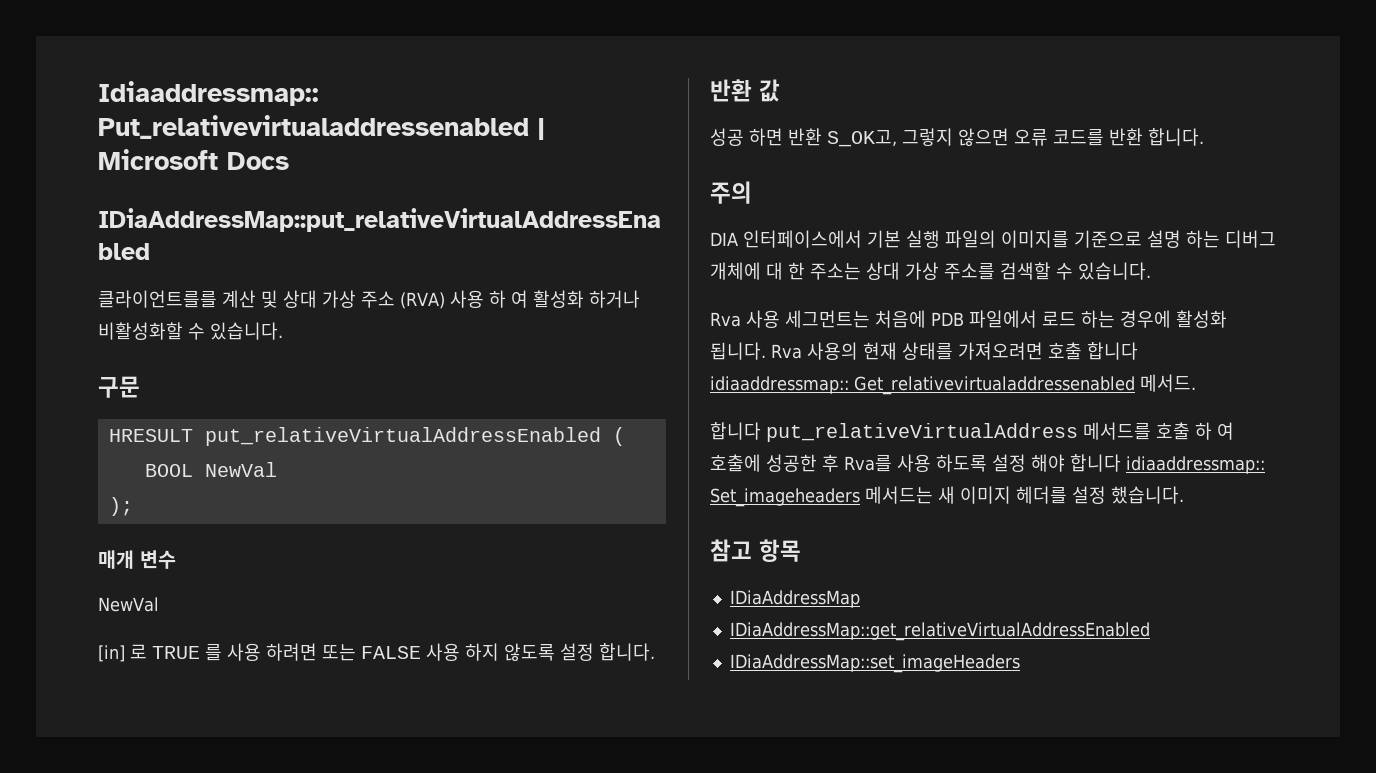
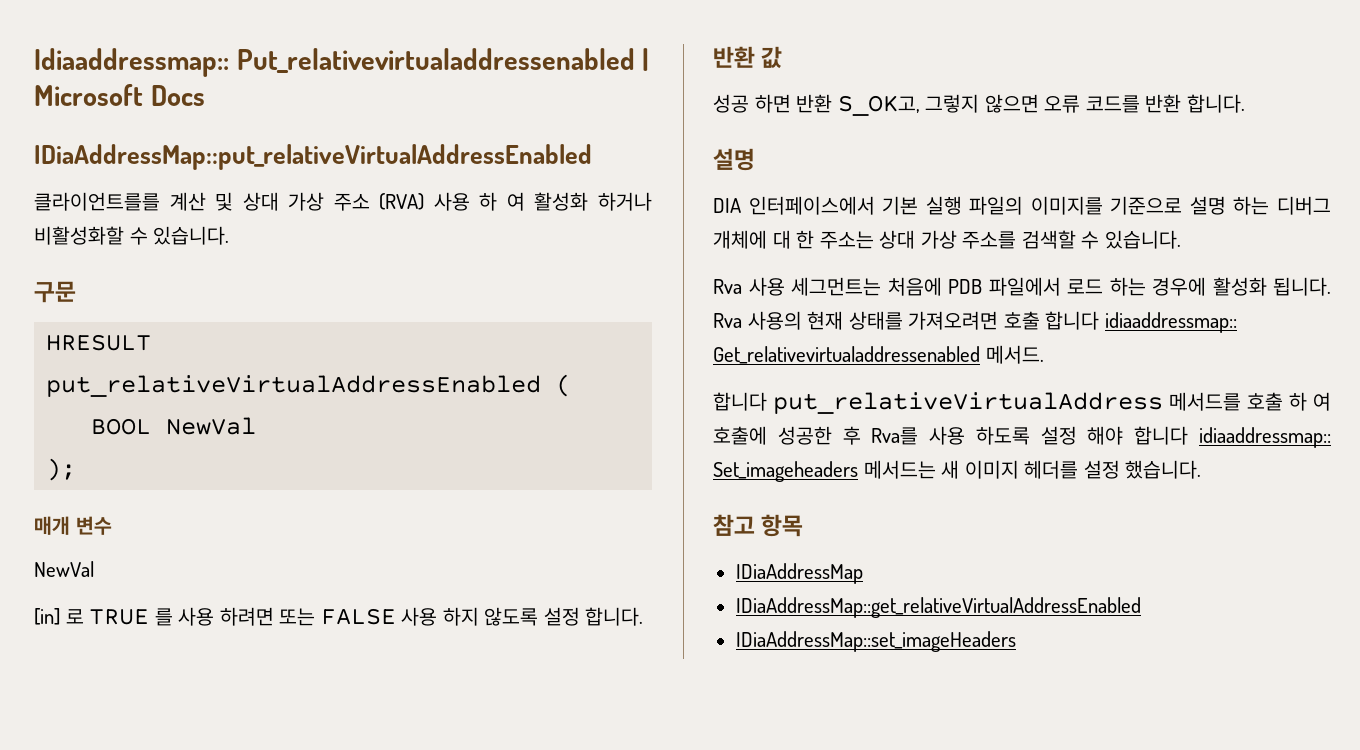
  성공 하면 반환 S_OK고, 그렇지 않으면 오류 코드를 반환 합니다.
- 주의
+ 설명

